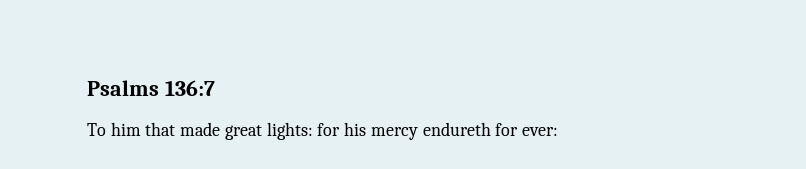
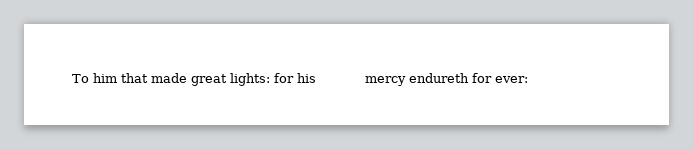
- Psalms 136:7

